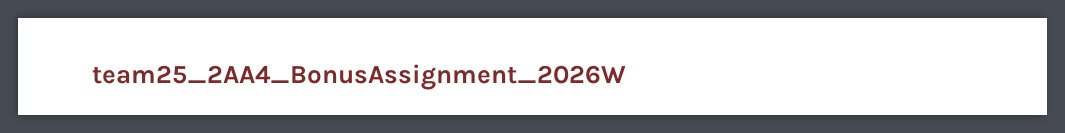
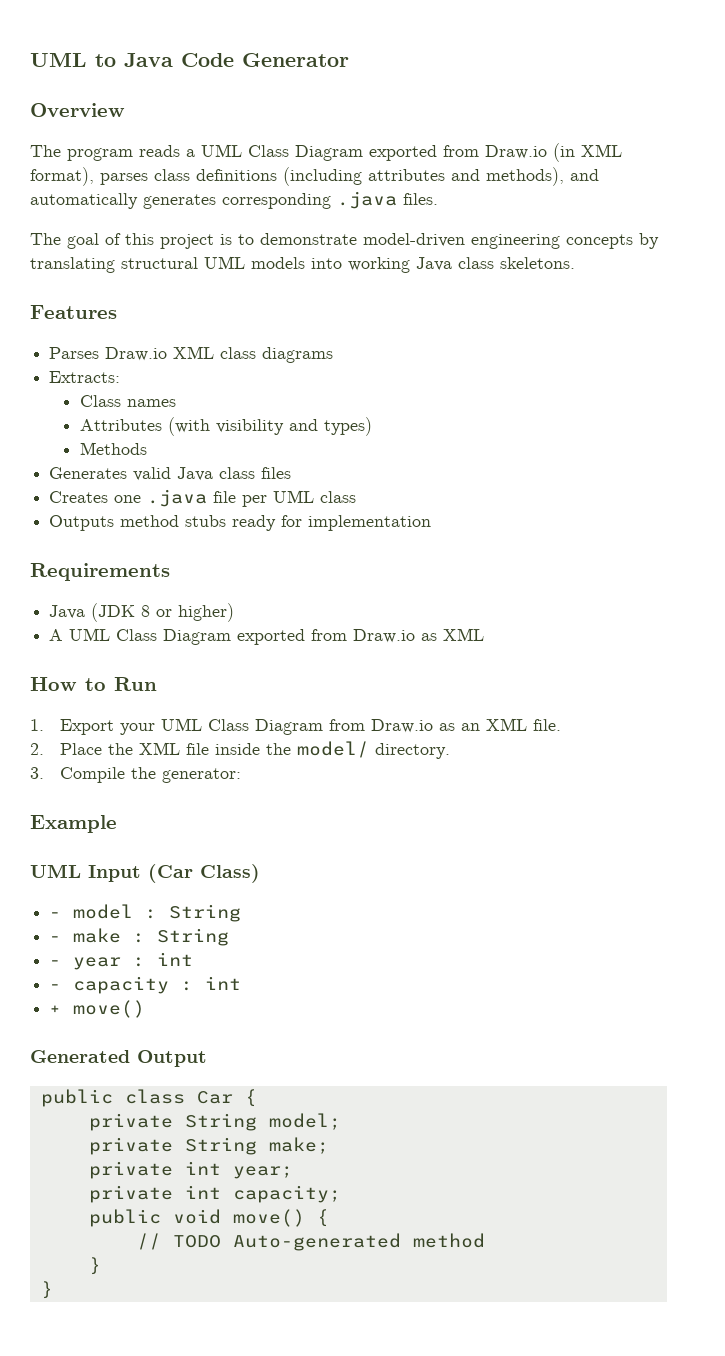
- team25_2AA4_BonusAssignment_2026W
+ UML to Java Code Generator
+ Overview
+ The program reads a UML Class Diagram exported from Draw.io (in XML format), parses class definitions (including attributes and methods), and automatically generates corresponding .java files.
+ The goal of this project is to demonstrate model-driven engineering concepts by translating structural UML models into working Java class skeletons.
+ Features
+ Parses Draw.io XML class diagrams
+ Extracts:
+ Class names
+ Attributes (with visibility and types)
+ Methods
+ Generates valid Java class files
+ Creates one .java file per UML class
+ Outputs method stubs ready for implementation
+ Requirements
+ Java (JDK 8 or higher)
+ A UML Class Diagram exported from Draw.io as XML
+ How to Run
+ 1. Export your UML Class Diagram from Draw.io as an XML file.
+ 2. Place the XML file inside the model/ directory.
+ 3. Compile the generator:
+ Example
+ UML Input (Car Class)
+ - model : String
+ - make : String
+ - year : int
+ - capacity : int
+ + move()
+ Generated Output
+ public class Car {
+ private String model;
+ private String make;
+ private int year;
+ private int capacity;
+ public void move() {
+ // TODO Auto-generated method
+ }
+ }

